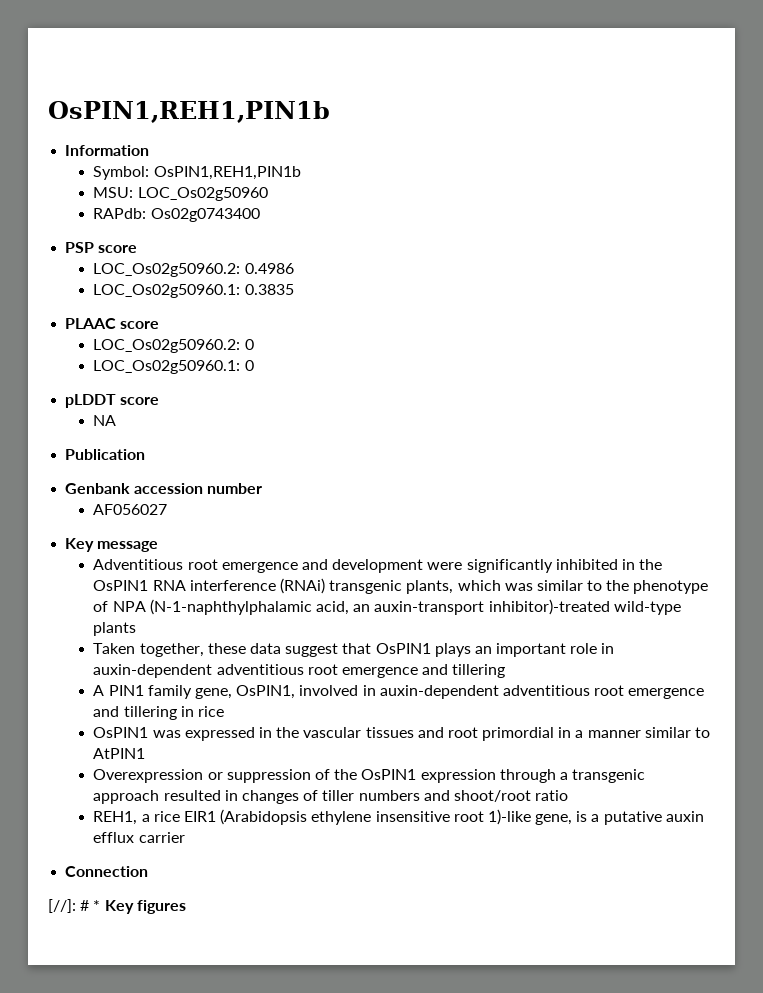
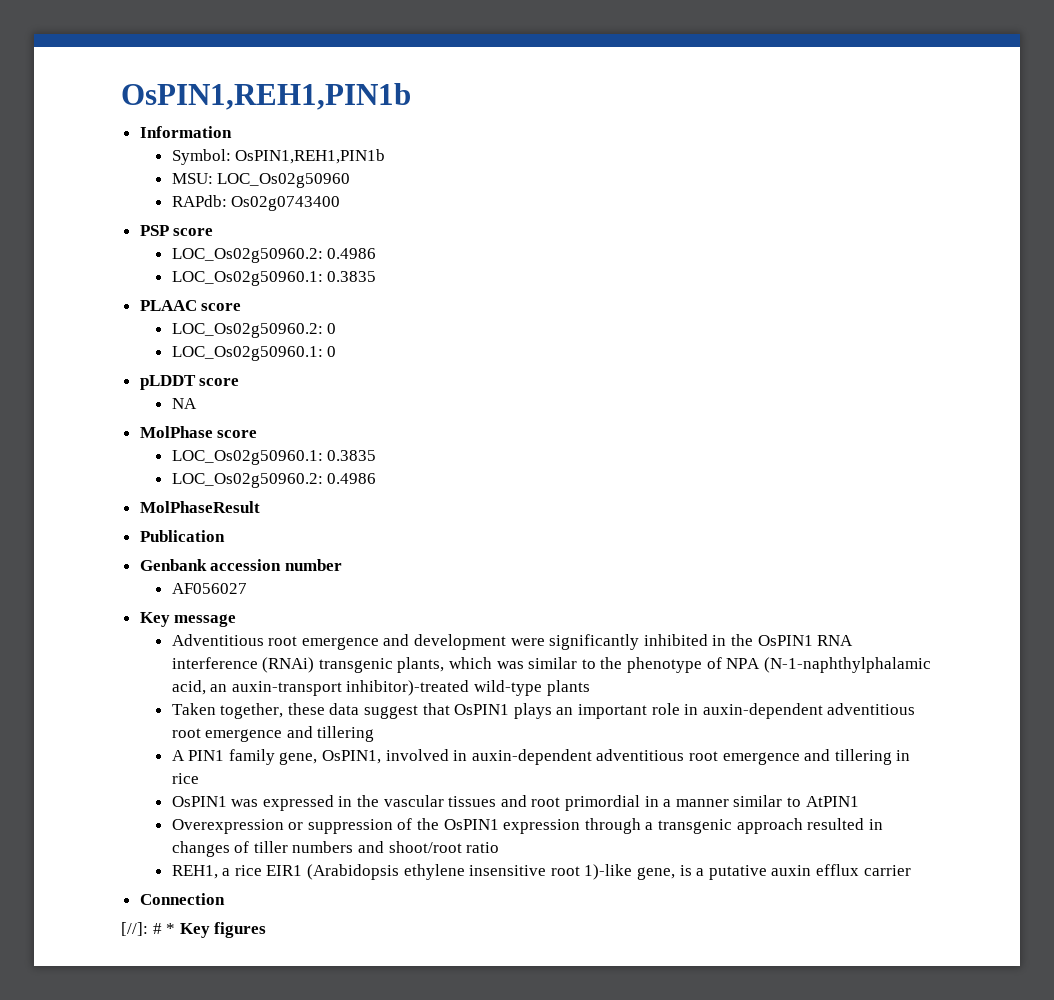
+ MolPhase score
+ LOC_Os02g50960.1: 0.3835
+ LOC_Os02g50960.2: 0.4986
+ MolPhaseResult

